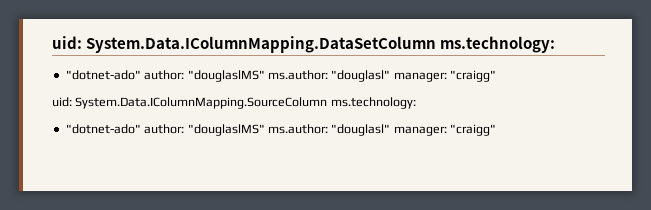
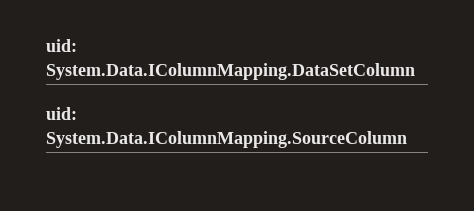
- uid: System.Data.IColumnMapping.DataSetColumn ms.technology:
- "dotnet-ado" author: "douglaslMS" ms.author: "douglasl" manager: "craigg"
- uid: System.Data.IColumnMapping.SourceColumn ms.technology:
- "dotnet-ado" author: "douglaslMS" ms.author: "douglasl" manager: "craigg"
+ uid: System.Data.IColumnMapping.DataSetColumn
+ uid: System.Data.IColumnMapping.SourceColumn

